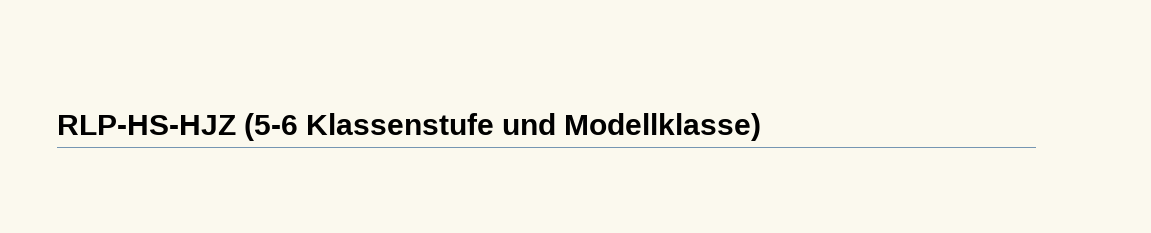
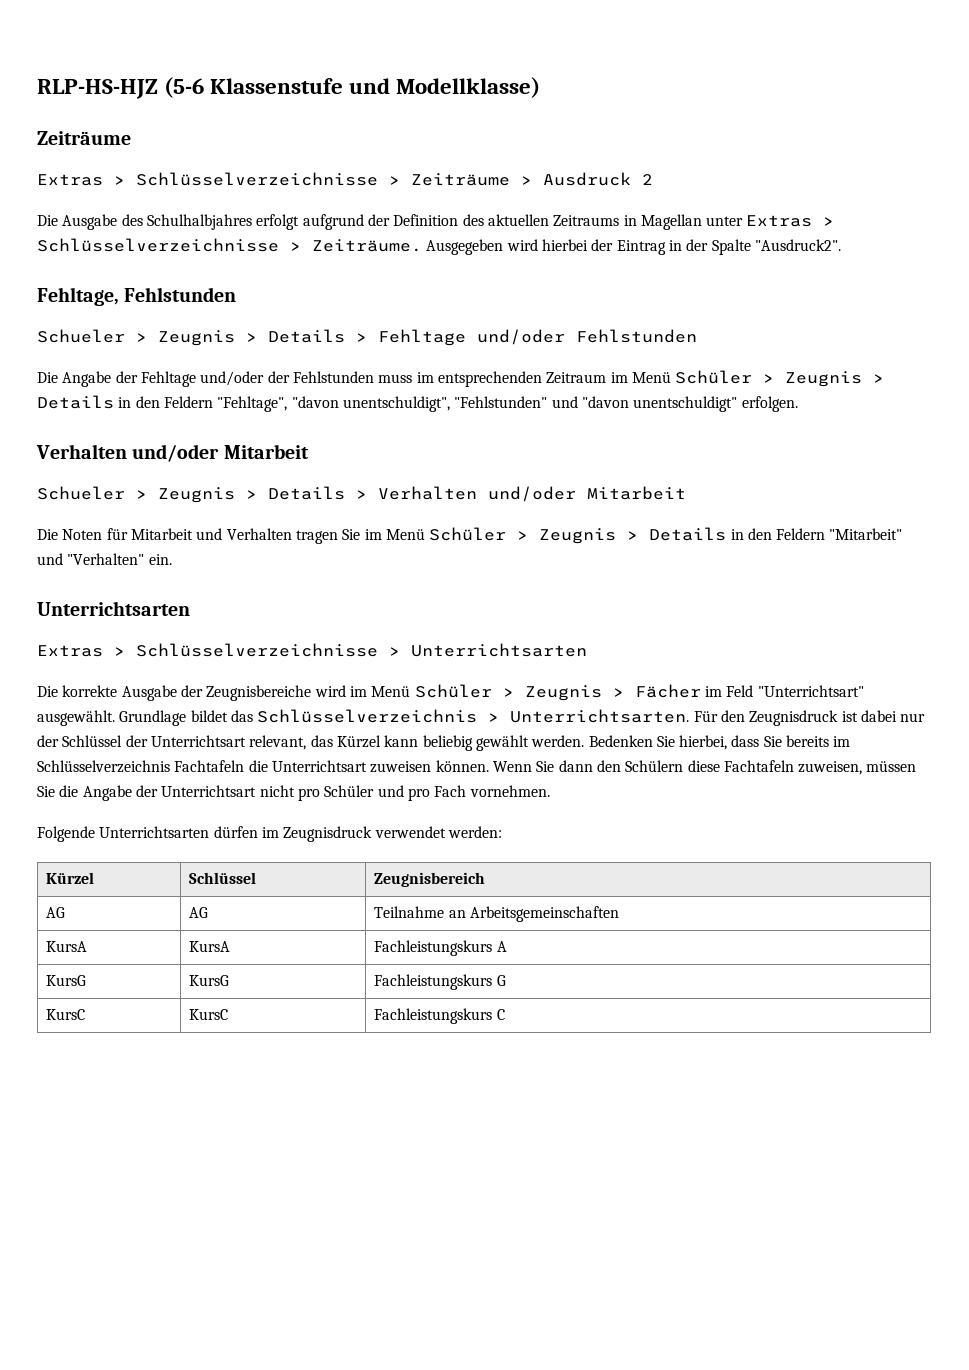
  RLP-HS-HJZ (5-6 Klassenstufe und Modellklasse)
+ Zeiträume
+ Extras > Schlüsselverzeichnisse > Zeiträume > Ausdruck 2
+ Die Ausgabe des Schulhalbjahres erfolgt aufgrund der Definition des aktuellen Zeitraums in Magellan unter Extras > Schlüsselverzeichnisse > Zeiträume. Ausgegeben wird hierbei der Eintrag in der Spalte "Ausdruck2".
+ Fehltage, Fehlstunden
+ Schueler > Zeugnis > Details > Fehltage und/oder Fehlstunden
+ Die Angabe der Fehltage und/oder der Fehlstunden muss im entsprechenden Zeitraum im Menü Schüler > Zeugnis > Details in den Feldern "Fehltage", "davon unentschuldigt", "Fehlstunden" und "davon unentschuldigt" erfolgen.
+ Verhalten und/oder Mitarbeit
+ Schueler > Zeugnis > Details > Verhalten und/oder Mitarbeit
+ Die Noten für Mitarbeit und Verhalten tragen Sie im Menü Schüler > Zeugnis > Details in den Feldern "Mitarbeit" und "Verhalten" ein.
+ Unterrichtsarten
+ Extras > Schlüsselverzeichnisse > Unterrichtsarten
+ Die korrekte Ausgabe der Zeugnisbereiche wird im Menü Schüler > Zeugnis > Fächer im Feld "Unterrichtsart" ausgewählt. Grundlage bildet das Schlüsselverzeichnis > Unterrichtsarten. Für den Zeugnisdruck ist dabei nur der Schlüssel der Unterrichtsart relevant, das Kürzel kann beliebig gewählt werden. Bedenken Sie hierbei, dass Sie bereits im Schlüsselverzeichnis Fachtafeln die Unterrichtsart zuweisen können. Wenn Sie dann den Schülern diese Fachtafeln zuweisen, müssen Sie die Angabe der Unterrichtsart nicht pro Schüler und pro Fach vornehmen.
+ Folgende Unterrichtsarten dürfen im Zeugnisdruck verwendet werden:
+ Kürzel | Schlüssel | Zeugnisbereich
+ AG | AG | Teilnahme an Arbeitsgemeinschaften
+ KursA | KursA | Fachleistungskurs A
+ KursG | KursG | Fachleistungskurs G
+ KursC | KursC | Fachleistungskurs C

